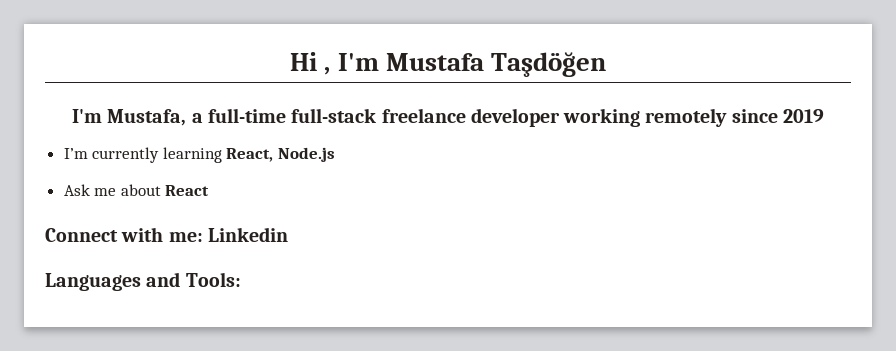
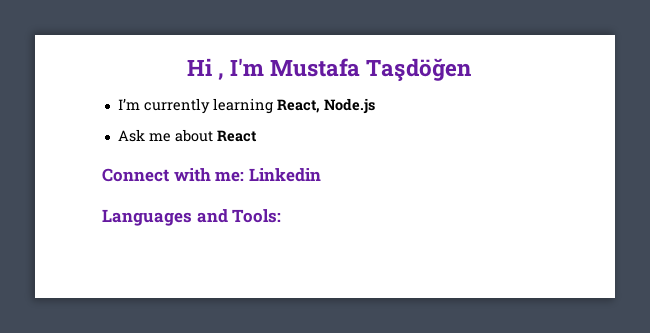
- I'm Mustafa, a full-time full-stack freelance developer working remotely since 2019

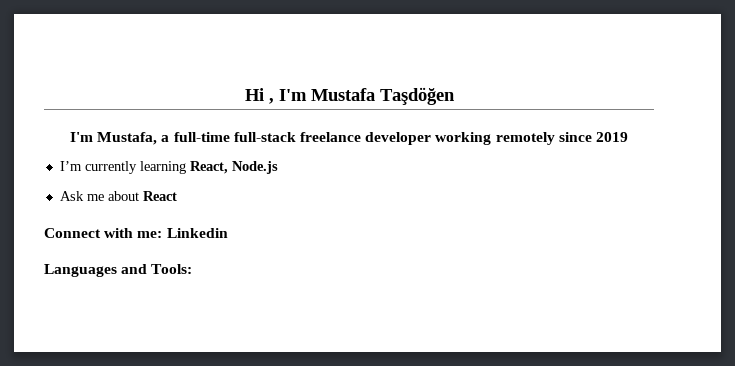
+ I'm Mustafa, a full-time full-stack freelance developer working remotely since 2019

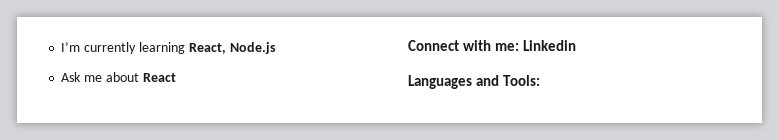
- Hi , I'm Mustafa Taşdöğen
- I'm Mustafa, a full-time full-stack freelance developer working remotely since 2019

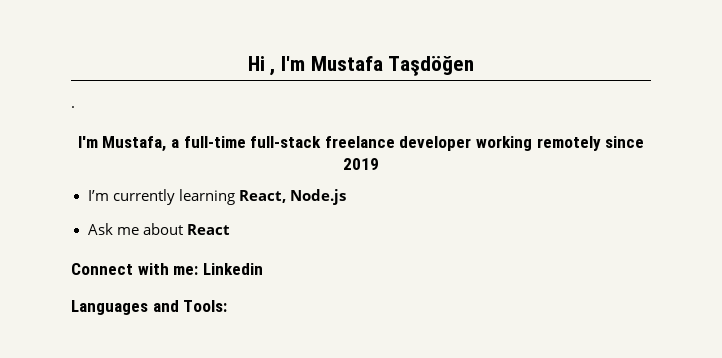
+ Hi , I'm Mustafa Taşdöğen
+ .
+ I'm Mustafa, a full-time full-stack freelance developer working remotely since 2019

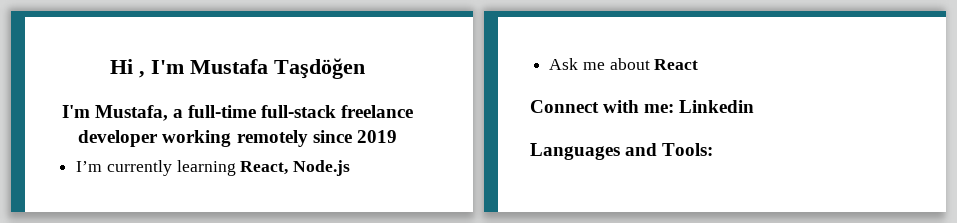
- .

